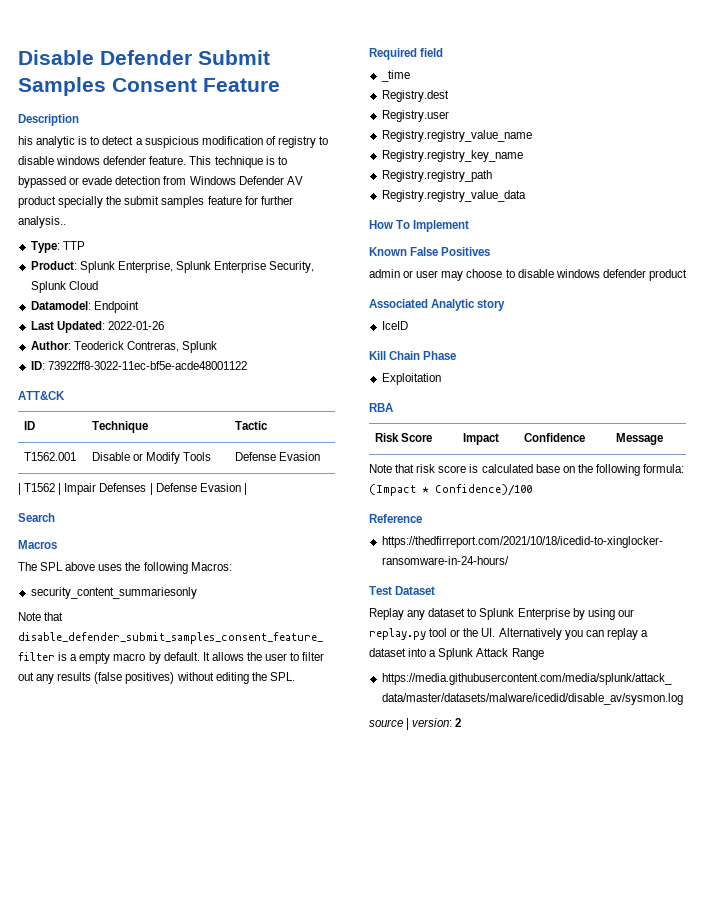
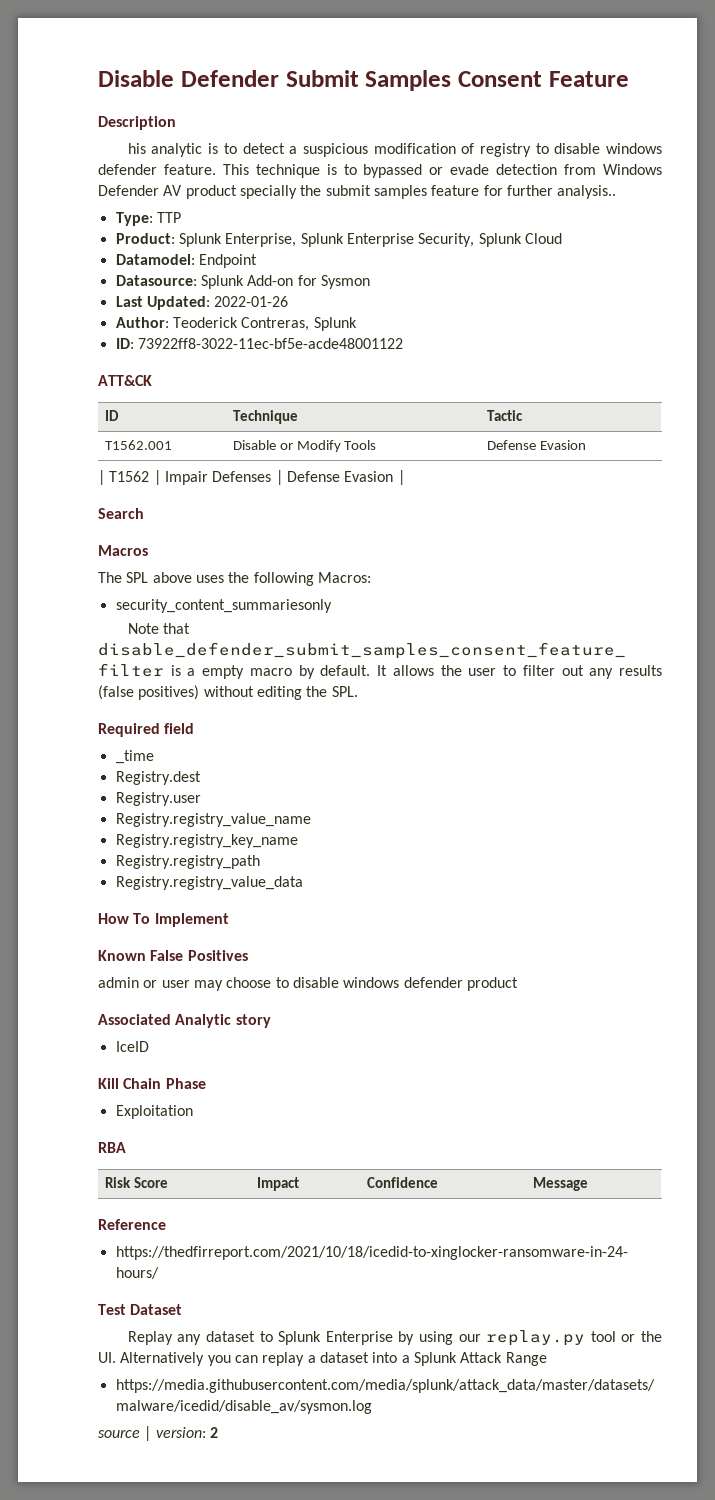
+ Datasource: Splunk Add-on for Sysmon
- Note that risk score is calculated base on the following formula: (Impact * Confidence)/100

